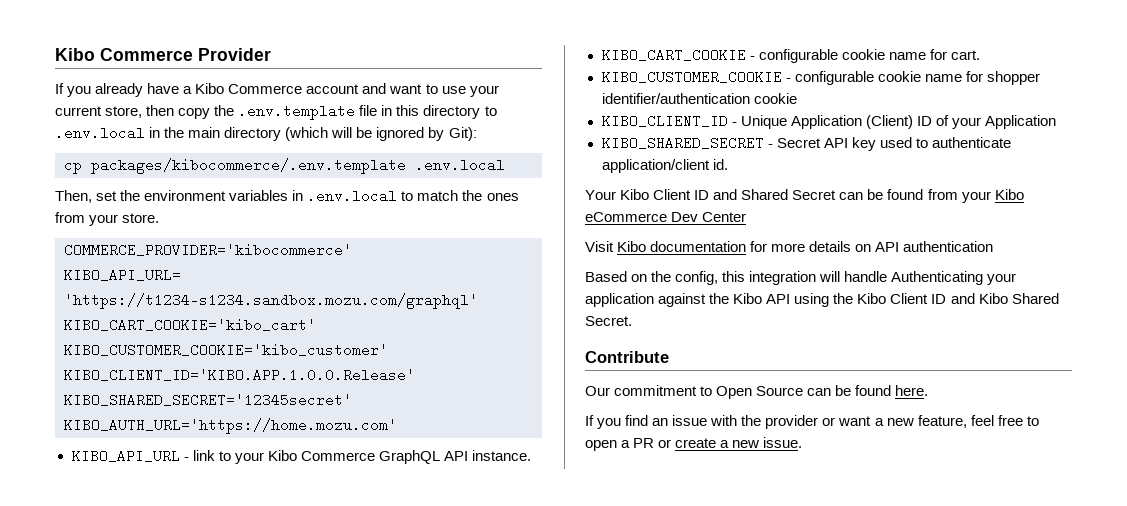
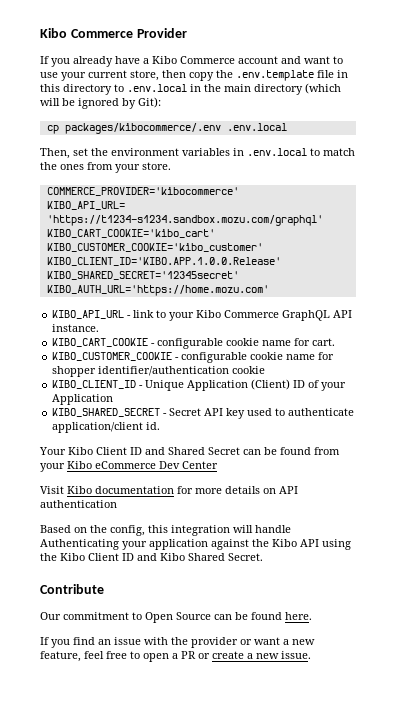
- cp packages/kibocommerce/.env.template .env.local
+ cp packages/kibocommerce/.env .env.local

